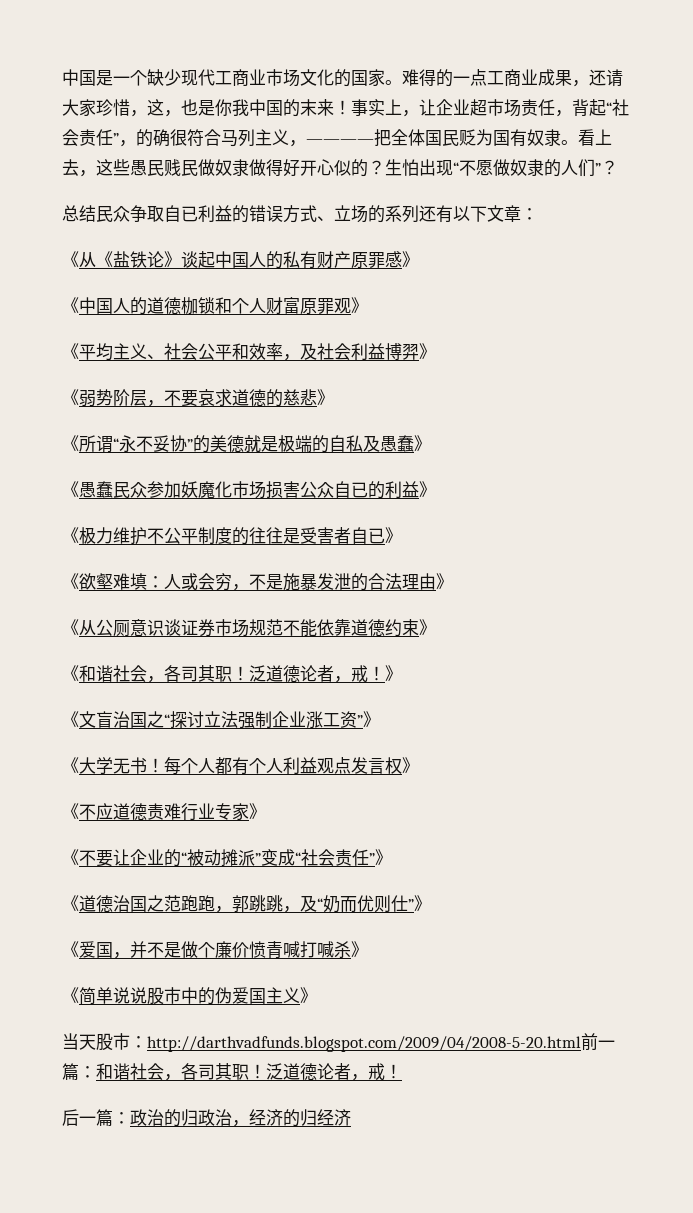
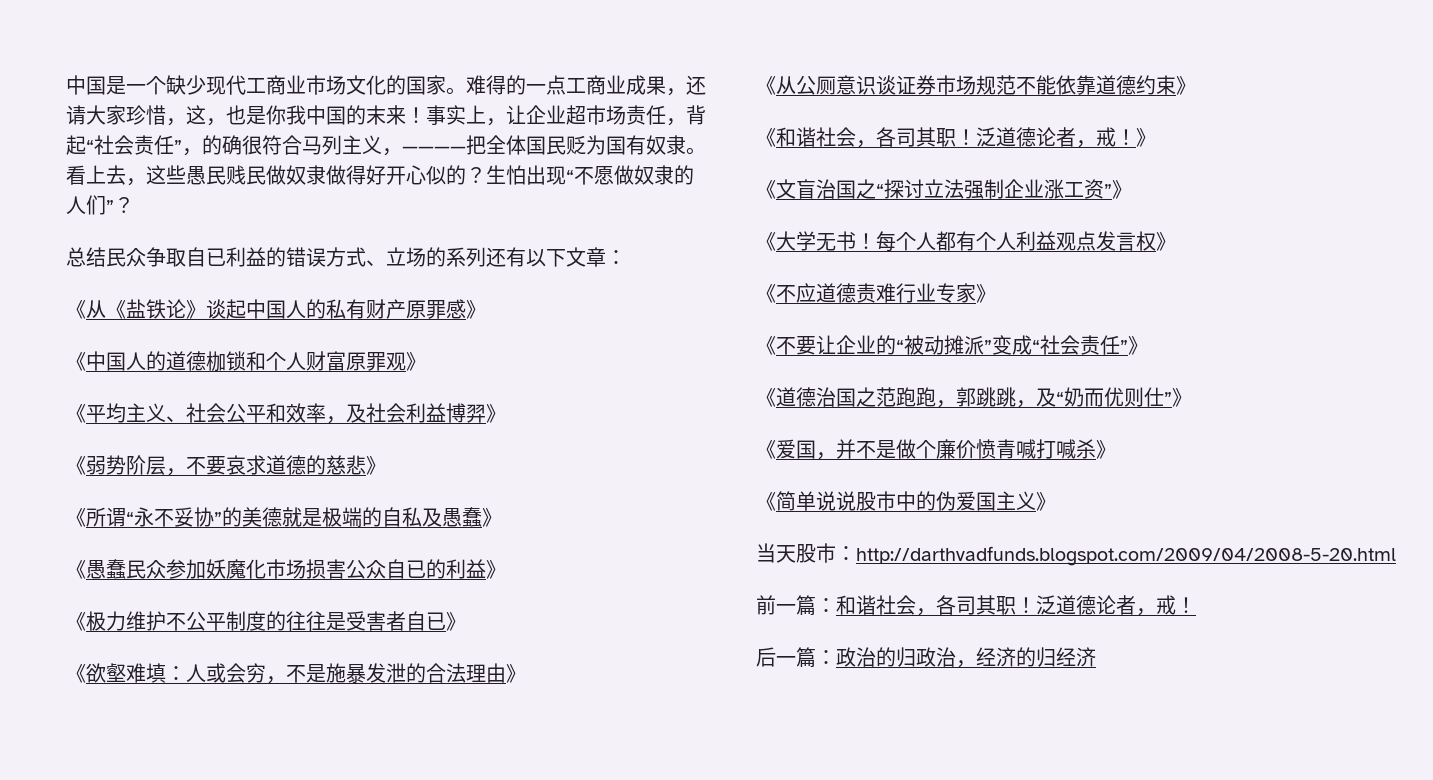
- 当天股市：http://darthvadfunds.blogspot.com/2009/04/2008-5-20.html前一篇：和谐社会，各司其职！
+ 当天股市：http://darthvadfunds.blogspot.com/2009/04/2008-5-20.html
+ 前一篇：和谐社会，各司其职！

